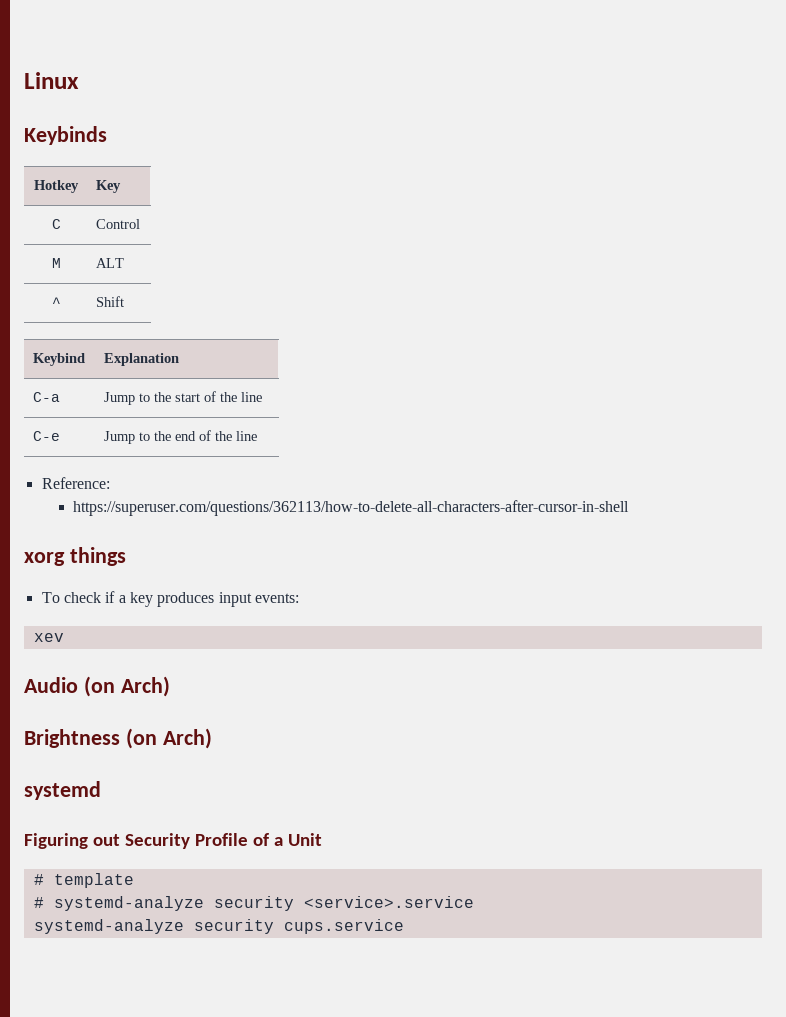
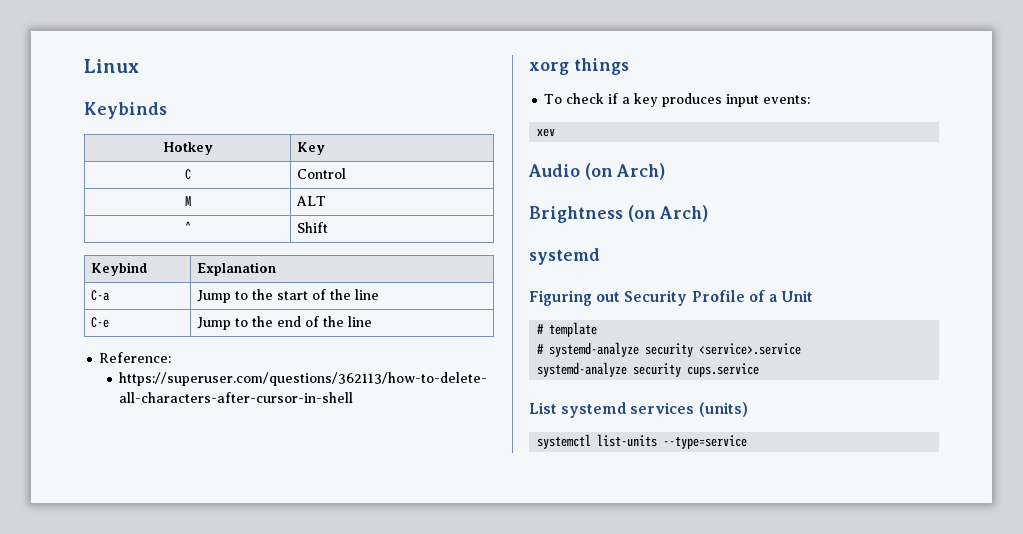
+ List systemd services (units)
+ systemctl list-units --type=service

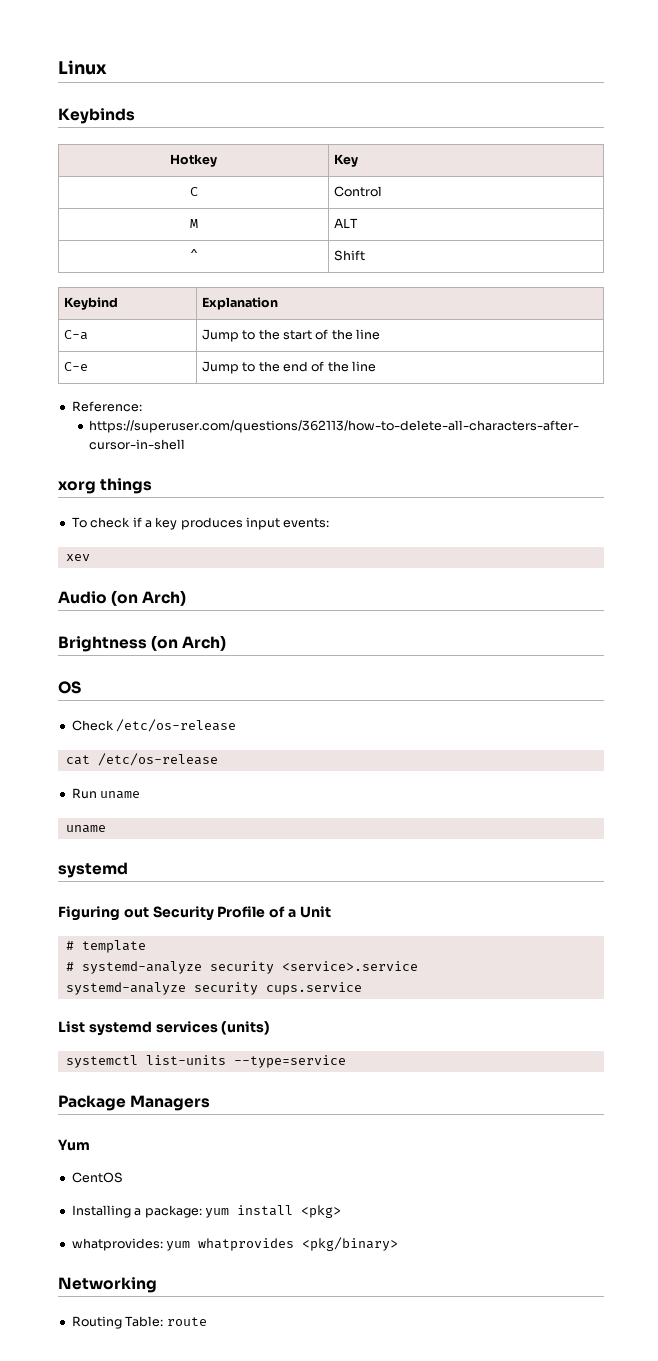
+ OS
+ Check /etc/os-release
+ cat /etc/os-release
+ Run uname
+ uname
+ Package Managers
+ Yum
+ CentOS
+ Installing a package: yum install <pkg>
+ whatprovides: yum whatprovides <pkg/binary>
+ Networking
+ Routing Table: route

